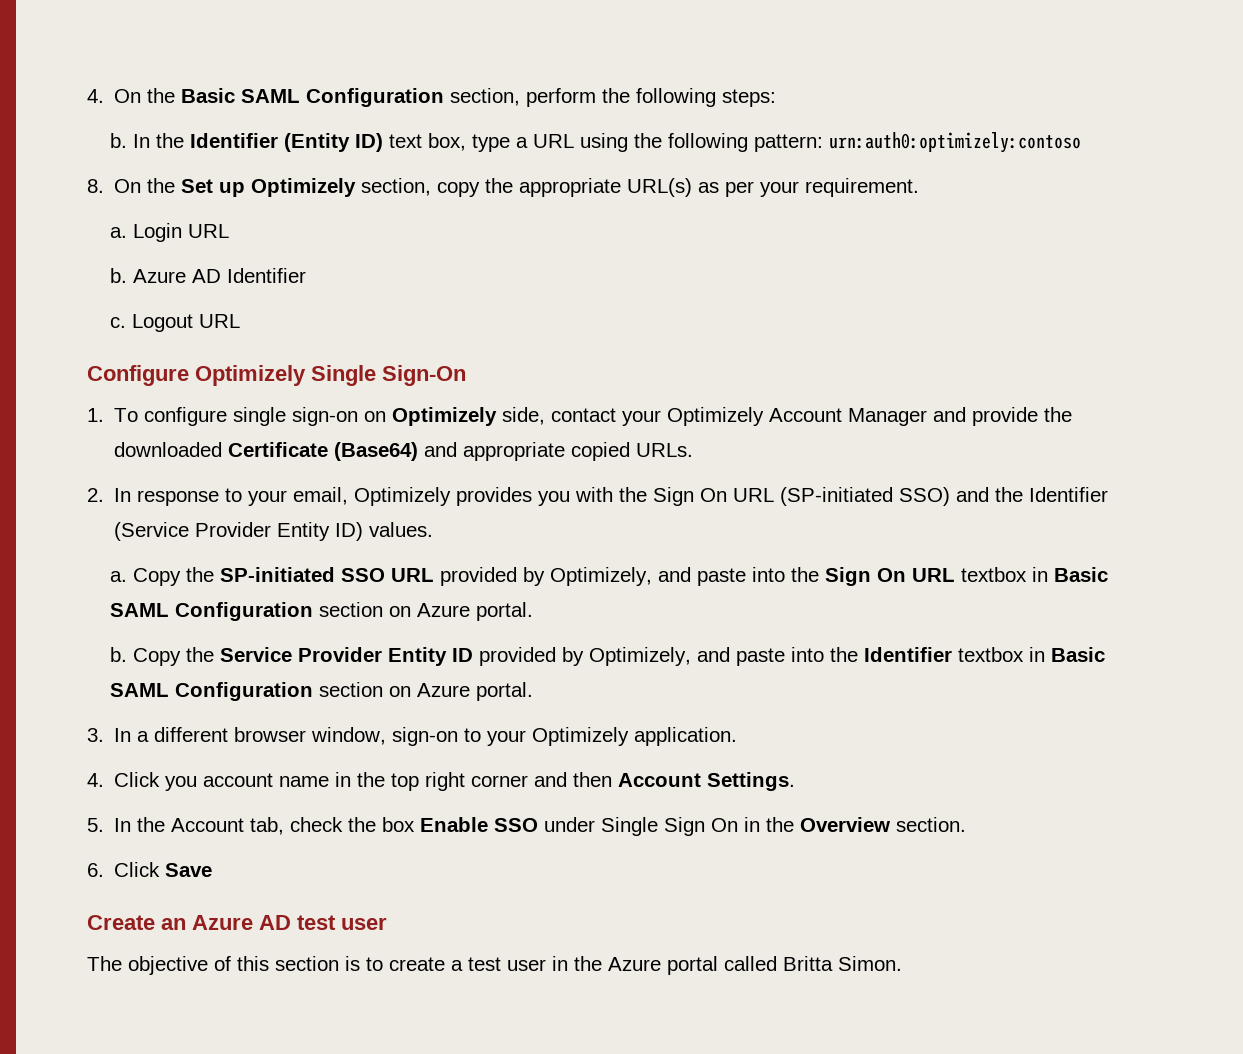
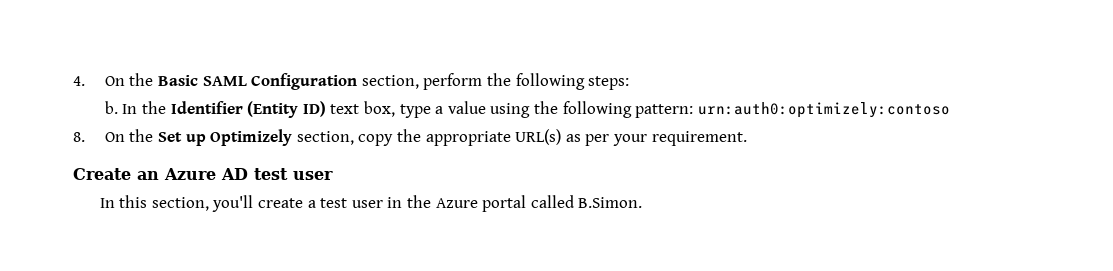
- In the Identifier (Entity ID) text box, type a URL using the following pattern: urn:auth0:optimizely:contoso
+ In the Identifier (Entity ID) text box, type a value using the following pattern: urn:auth0:optimizely:contoso
- a. Login URL
- b. Azure AD Identifier
- c. Logout URL
- Configure Optimizely Single Sign-On
- 1. To configure single sign-on on Optimizely side, contact your Optimizely Account Manager and provide the downloaded Certificate (Base64) and appropriate copied URLs.
- 2. In response to your email, Optimizely provides you with the Sign On URL (SP-initiated SSO) and the Identifier (Service Provider Entity ID) values.
- a. Copy the SP-initiated SSO URL provided by Optimizely, and paste into the Sign On URL textbox in Basic SAML Configuration section on Azure portal.
- b. Copy the Service Provider Entity ID provided by Optimizely, and paste into the Identifier textbox in Basic SAML Configuration section on Azure portal.
- 3. In a different browser window, sign-on to your Optimizely application.
- 4. Click you account name in the top right corner and then Account Settings.
- 5. In the Account tab, check the box Enable SSO under Single Sign On in the Overview section.
- 6. Click Save
- The objective of this section is to create a test user in the Azure portal called Britta Simon.
+ In this section, you'll create a test user in the Azure portal called B.Simon.

